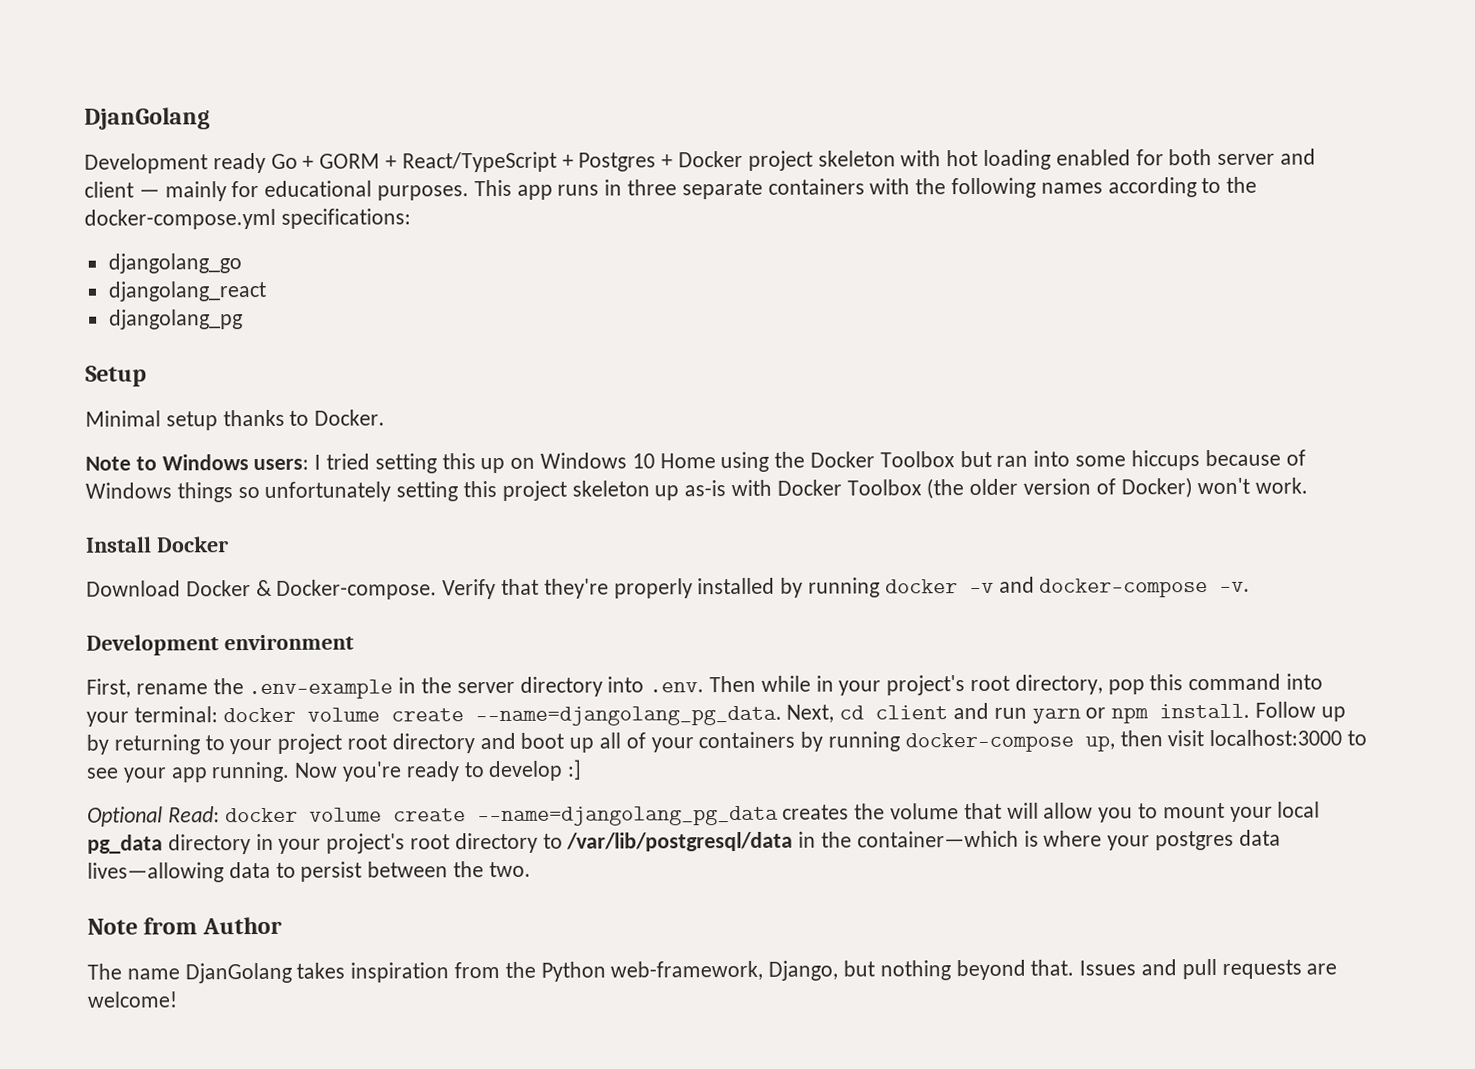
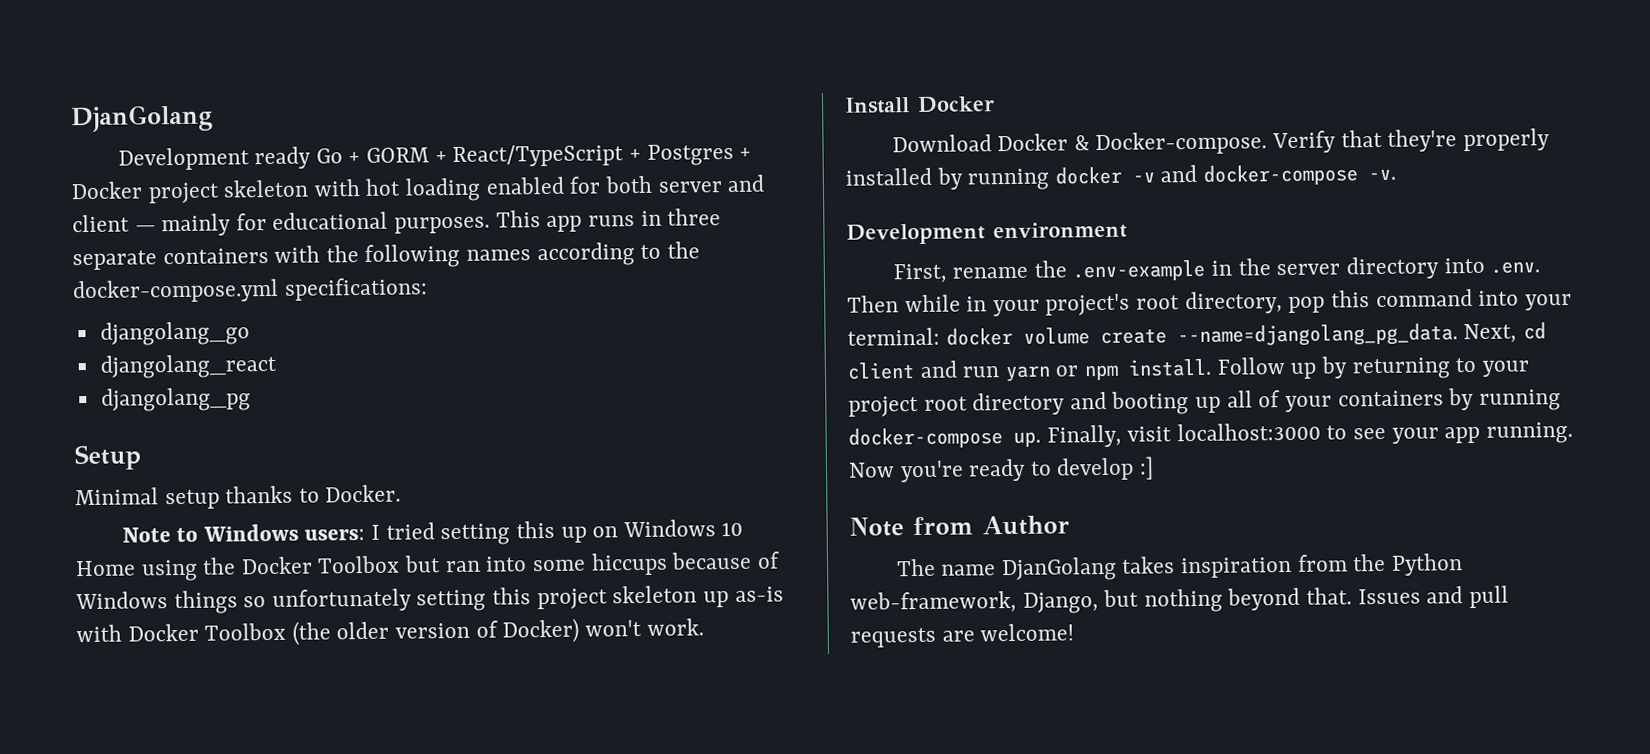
- Follow up by returning to your project root directory and boot up all of your containers by running docker-compose up, then visit localhost:3000 to see your app running.
+ Follow up by returning to your project root directory and booting up all of your containers by running docker-compose up. Finally, visit localhost:3000 to see your app running.
- Optional Read: docker volume create --name=djangolang_pg_data creates the volume that will allow you to mount your local pg_data directory in your project's root directory to /var/lib/postgresql/data in the container—which is where your postgres data lives—allowing data to persist between the two.

